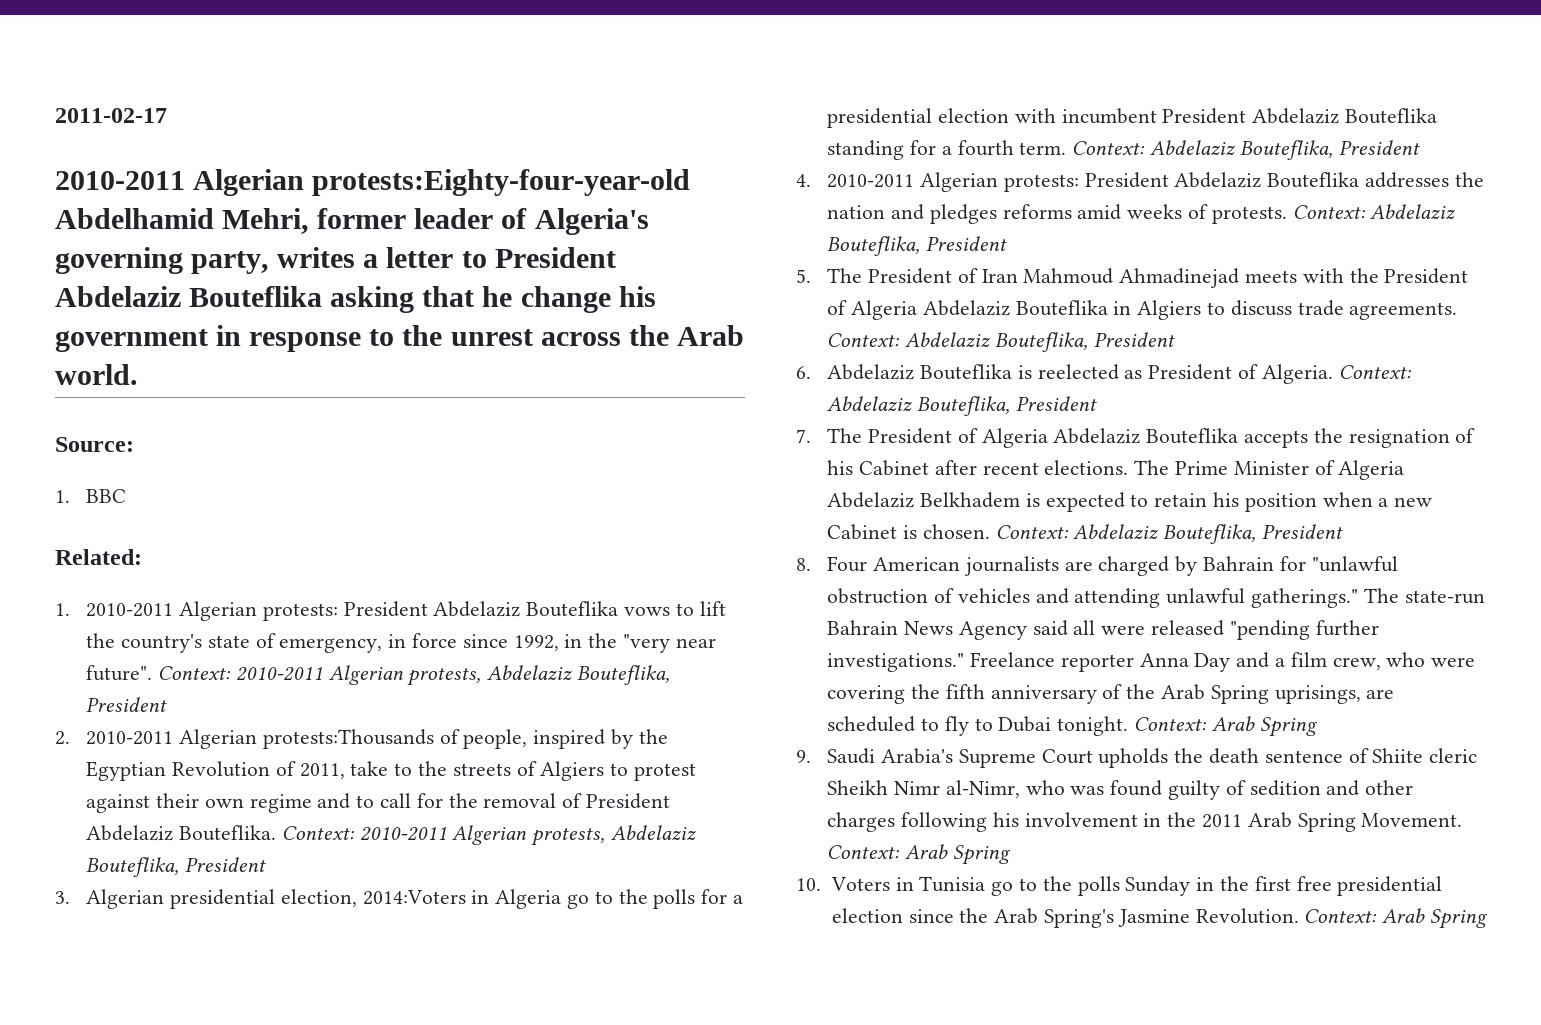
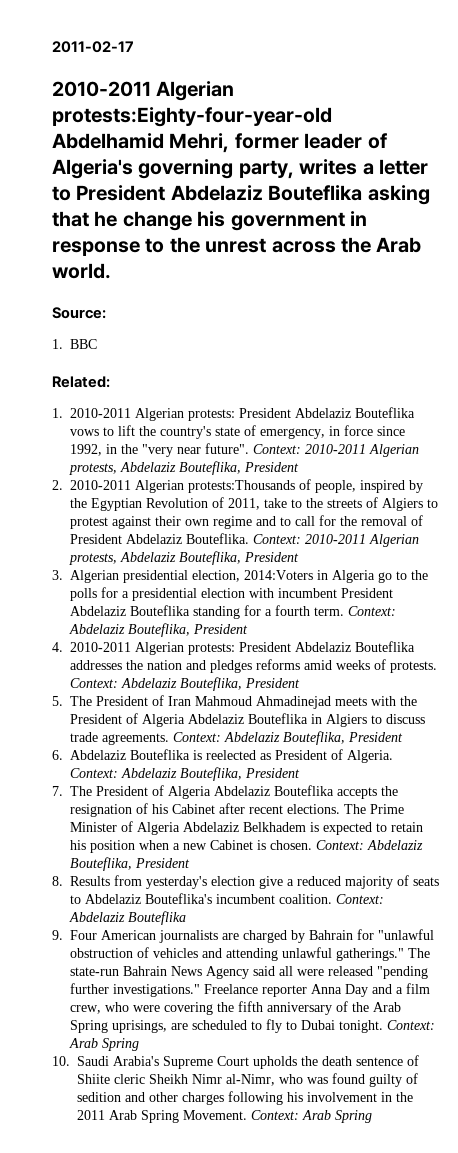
- 8. Four American journalists are charged by Bahrain for "unlawful obstruction of vehicles and attending unlawful gatherings."
+ 8. Results from yesterday's election give a reduced majority of seats to Abdelaziz Bouteflika's incumbent coalition. Context: Abdelaziz Bouteflika
+ 9. Four American journalists are charged by Bahrain for "unlawful obstruction of vehicles and attending unlawful gatherings."
- 9. Saudi Arabia's Supreme Court upholds the death sentence of Shiite cleric Sheikh Nimr al-Nimr, who was found guilty of sedition and other charges following his involvement in the 2011 Arab Spring Movement.
+ 10. Saudi Arabia's Supreme Court upholds the death sentence of Shiite cleric Sheikh Nimr al-Nimr, who was found guilty of sedition and other charges following his involvement in the 2011 Arab Spring Movement.
- 10. Voters in Tunisia go to the polls Sunday in the first free presidential election since the Arab Spring's Jasmine Revolution. Context: Arab Spring

